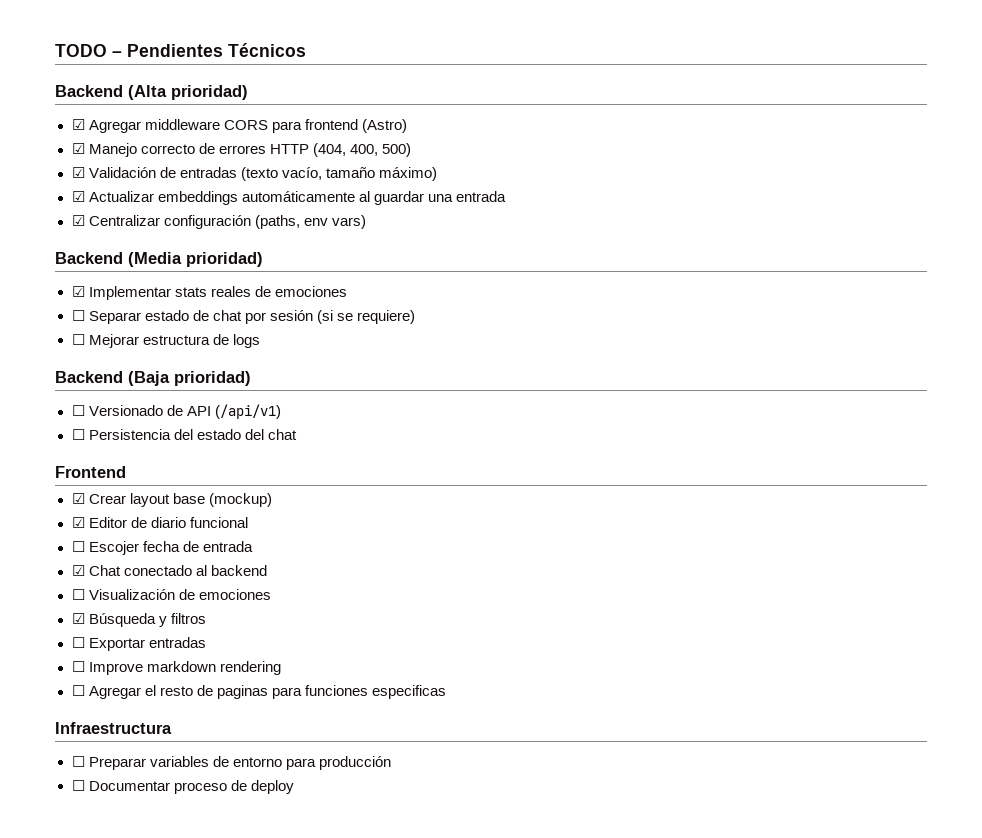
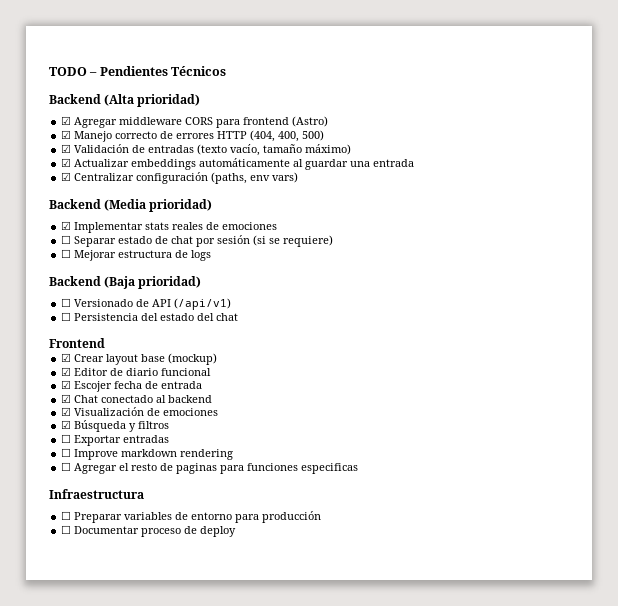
- ☐ Escojer fecha de entrada
+ ☑ Escojer fecha de entrada
- ☐ Visualización de emociones
+ ☑ Visualización de emociones

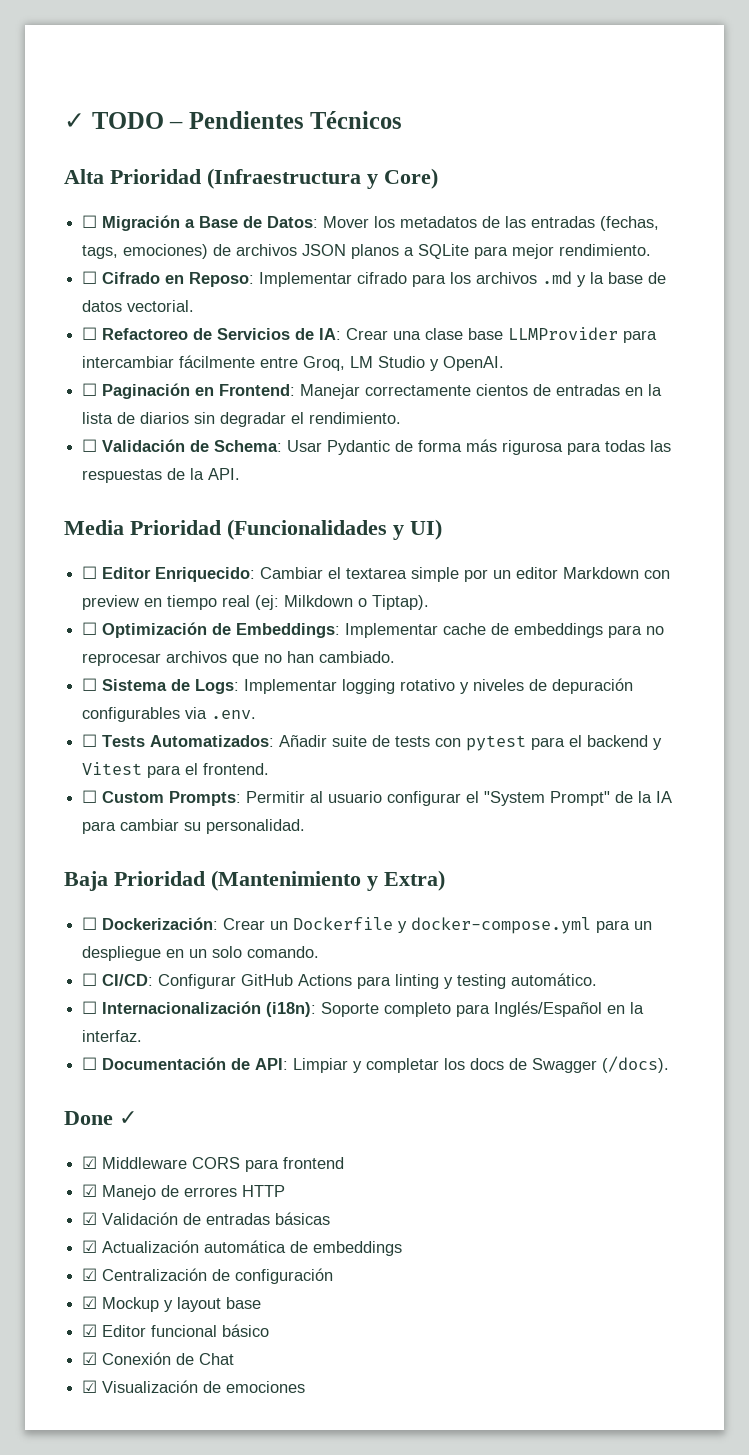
- TODO – Pendientes Técnicos
+ ✓ TODO – Pendientes Técnicos
- Backend (Alta prioridad)
- ☑ Agregar middleware CORS para frontend (Astro)
+ Alta Prioridad (Infraestructura y Core)
+ ☐ Migración a Base de Datos: Mover los metadatos de las entradas (fechas, tags, emociones) de archivos JSON planos a SQLite para mejor rendimiento.
+ ☐ Cifrado en Reposo: Implementar cifrado para los archivos .md y la base de datos vectorial.
+ ☐ Refactoreo de Servicios de IA: Crear una clase base LLMProvider para intercambiar fácilmente entre Groq, LM Studio y OpenAI.
+ ☐ Paginación en Frontend: Manejar correctamente cientos de entradas en la lista de diarios sin degradar el rendimiento.
+ ☐ Validación de Schema: Usar Pydantic de forma más rigurosa para todas las respuestas de la API.
+ Media Prioridad (Funcionalidades y UI)
+ ☐ Editor Enriquecido: Cambiar el textarea simple por un editor Markdown con preview en tiempo real (ej: Milkdown o Tiptap).
+ ☐ Optimización de Embeddings: Implementar cache de embeddings para no reprocesar archivos que no han cambiado.
+ ☐ Sistema de Logs: Implementar logging rotativo y niveles de depuración configurables via .env.
+ ☐ Tests Automatizados: Añadir suite de tests con pytest para el backend y Vitest para el frontend.
+ ☐ Custom Prompts: Permitir al usuario configurar el "System Prompt" de la IA para cambiar su personalidad.
+ Baja Prioridad (Mantenimiento y Extra)
+ ☐ Dockerización: Crear un Dockerfile y docker-compose.yml para un despliegue en un solo comando.
+ ☐ CI/CD: Configurar GitHub Actions para linting y testing automático.
+ ☐ Internacionalización (i18n): Soporte completo para Inglés/Español en la interfaz.
+ ☐ Documentación de API: Limpiar y completar los docs de Swagger (/docs).
+ Done ✓
+ ☑ Middleware CORS para frontend
- ☑ Manejo correcto de errores HTTP (404, 400, 500)
+ ☑ Manejo de errores HTTP
- ☑ Validación de entradas (texto vacío, tamaño máximo)
- ☑ Actualizar embeddings automáticamente al guardar una entrada
- ☑ Centralizar configuración (paths, env vars)
- Backend (Media prioridad)
- ☑ Implementar stats reales de emociones
- ☐ Separar estado de chat por sesión (si se requiere)
- ☐ Mejorar estructura de logs
- Backend (Baja prioridad)
- ☐ Versionado de API (/api/v1)
- ☐ Persistencia del estado del chat
- Frontend
- ☑ Crear layout base (mockup)
+ ☑ Validación de entradas básicas
+ ☑ Actualización automática de embeddings
+ ☑ Centralización de configuración
+ ☑ Mockup y layout base
- ☑ Editor de diario funcional
- ☑ Escojer fecha de entrada
- ☑ Chat conectado al backend
+ ☑ Editor funcional básico
+ ☑ Conexión de Chat
  ☑ Visualización de emociones
- ☑ Búsqueda y filtros
- ☐ Exportar entradas
- ☐ Improve markdown rendering
- ☐ Agregar el resto de paginas para funciones especificas
- Infraestructura
- ☐ Preparar variables de entorno para producción
- ☐ Documentar proceso de deploy

